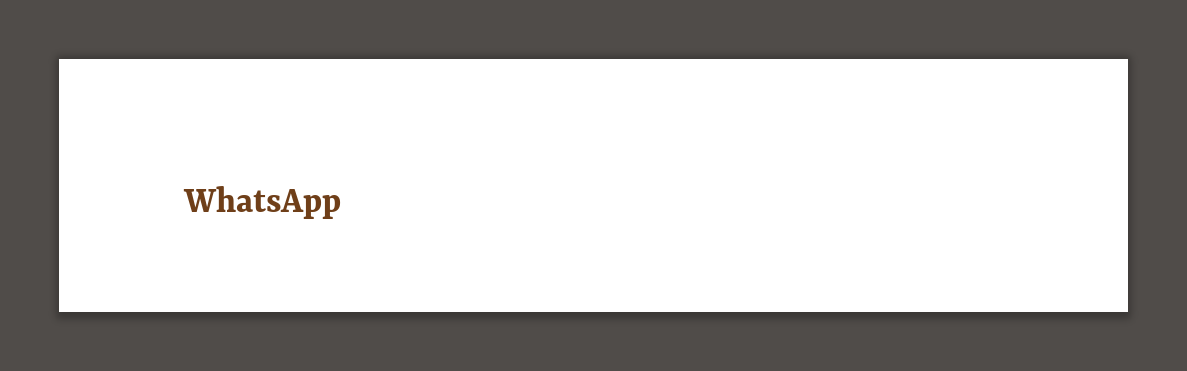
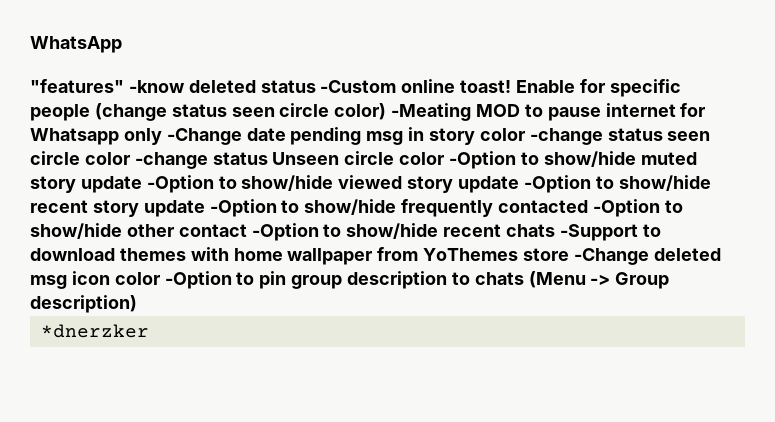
+ "features" -know deleted status -Custom online toast! Enable for specific people (change status seen circle color) -Meating MOD to pause internet for Whatsapp only -Change date pending msg in story color -change status seen circle color -change status Unseen circle color -Option to show/hide muted story update -Option to show/hide viewed story update -Option to show/hide recent story update -Option to show/hide frequently contacted -Option to show/hide other contact -Option to show/hide recent chats -Support to download themes with home wallpaper from YoThemes store -Change deleted msg icon color -Option to pin group description to chats (Menu -> Group description)
+ *dnerzker

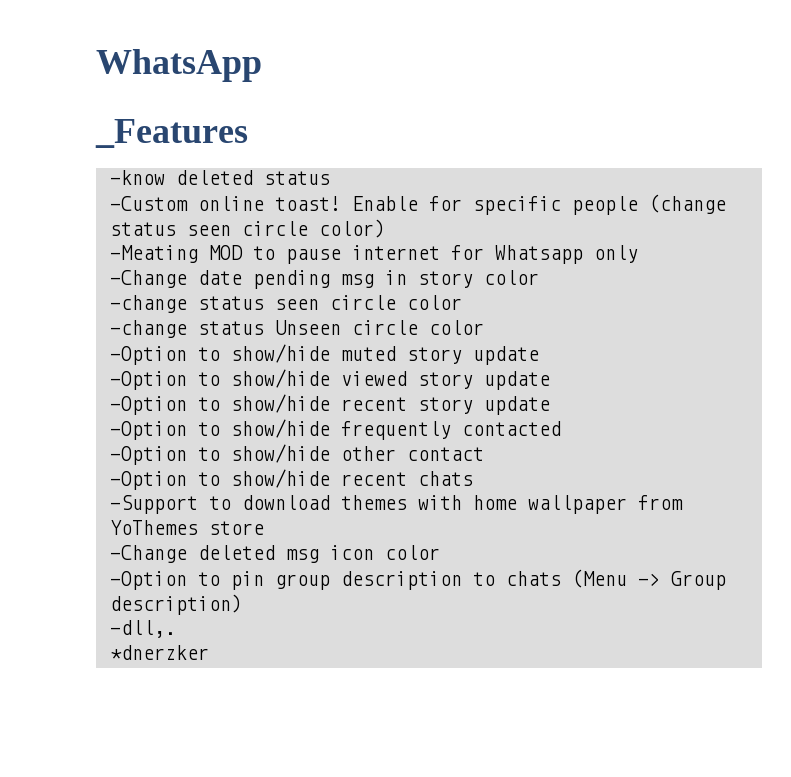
- "features" -know deleted status -Custom online toast!
+ _Features
+ -know deleted status
+ -Custom online toast!
- Enable for specific people (change status seen circle color) -Meating MOD to pause internet for Whatsapp only -Change date pending msg in story color -change status seen circle color -change status Unseen circle color -Option to show/hide muted story update -Option to show/hide viewed story update -Option to show/hide recent story update -Option to show/hide frequently contacted -Option to show/hide other contact -Option to show/hide recent chats -Support to download themes with home wallpaper from YoThemes store -Change deleted msg icon color -Option to pin group description to chats (Menu -> Group description)
+ Enable for specific people (change status seen circle color)
+ -Meating MOD to pause internet for Whatsapp only
+ -Change date pending msg in story color
+ -change status seen circle color
+ -change status Unseen circle color
+ -Option to show/hide muted story update
+ -Option to show/hide viewed story update
+ -Option to show/hide recent story update
+ -Option to show/hide frequently contacted
+ -Option to show/hide other contact
+ -Option to show/hide recent chats
+ -Support to download themes with home wallpaper from YoThemes store
+ -Change deleted msg icon color
+ -Option to pin group description to chats (Menu -> Group description)
+ -dll,.

